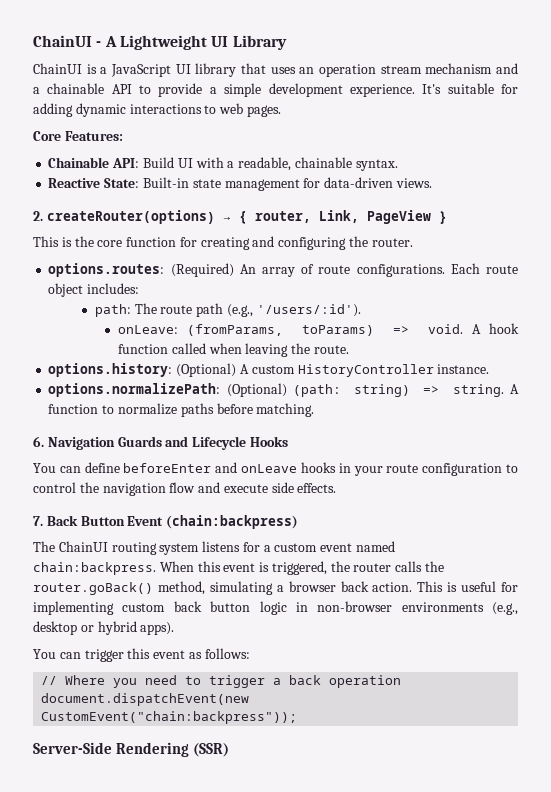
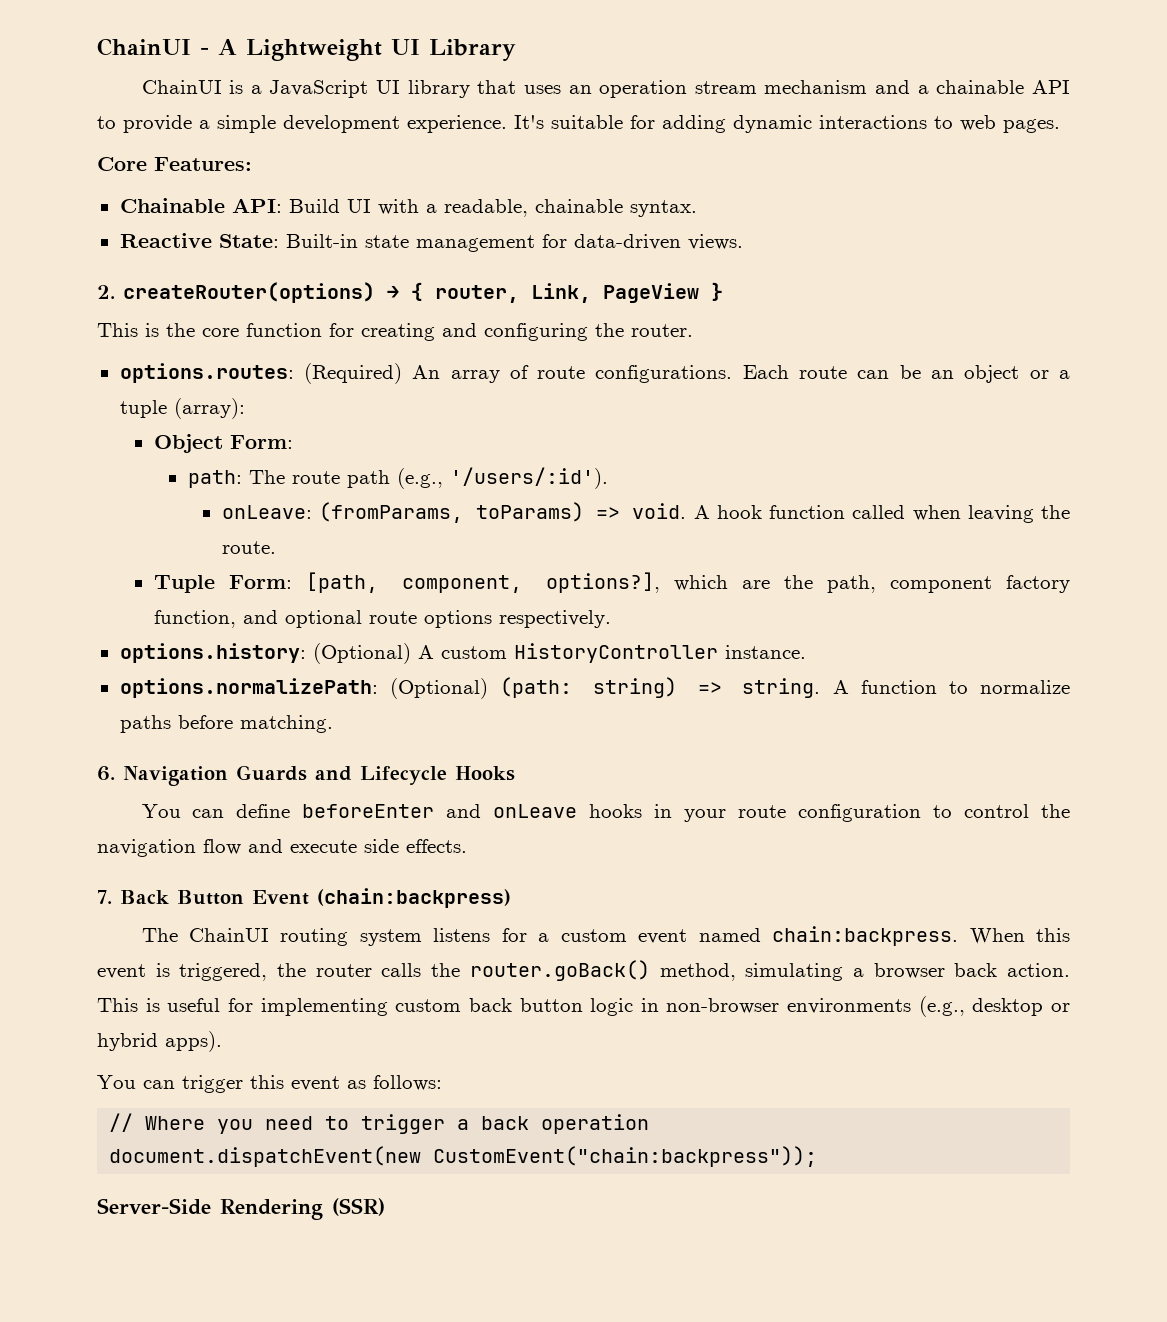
- Each route object includes:
+ Each route can be an object or a tuple (array):
+ Object Form:
+ Tuple Form: [path, component, options?], which are the path, component factory function, and optional route options respectively.

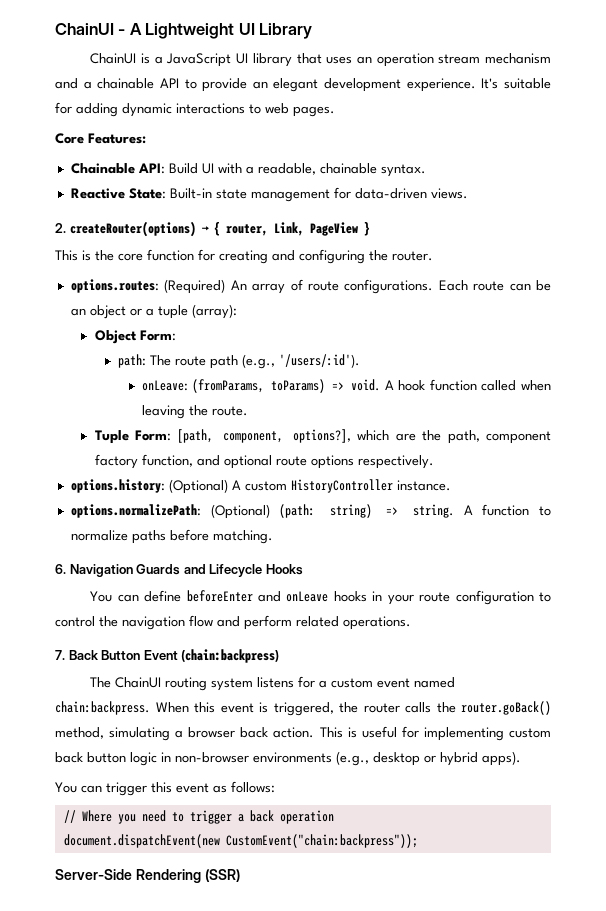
- ChainUI is a JavaScript UI library that uses an operation stream mechanism and a chainable API to provide a simple development experience.
+ ChainUI is a JavaScript UI library that uses an operation stream mechanism and a chainable API to provide an elegant development experience.
- You can define beforeEnter and onLeave hooks in your route configuration to control the navigation flow and execute side effects.
+ You can define beforeEnter and onLeave hooks in your route configuration to control the navigation flow and perform related operations.

